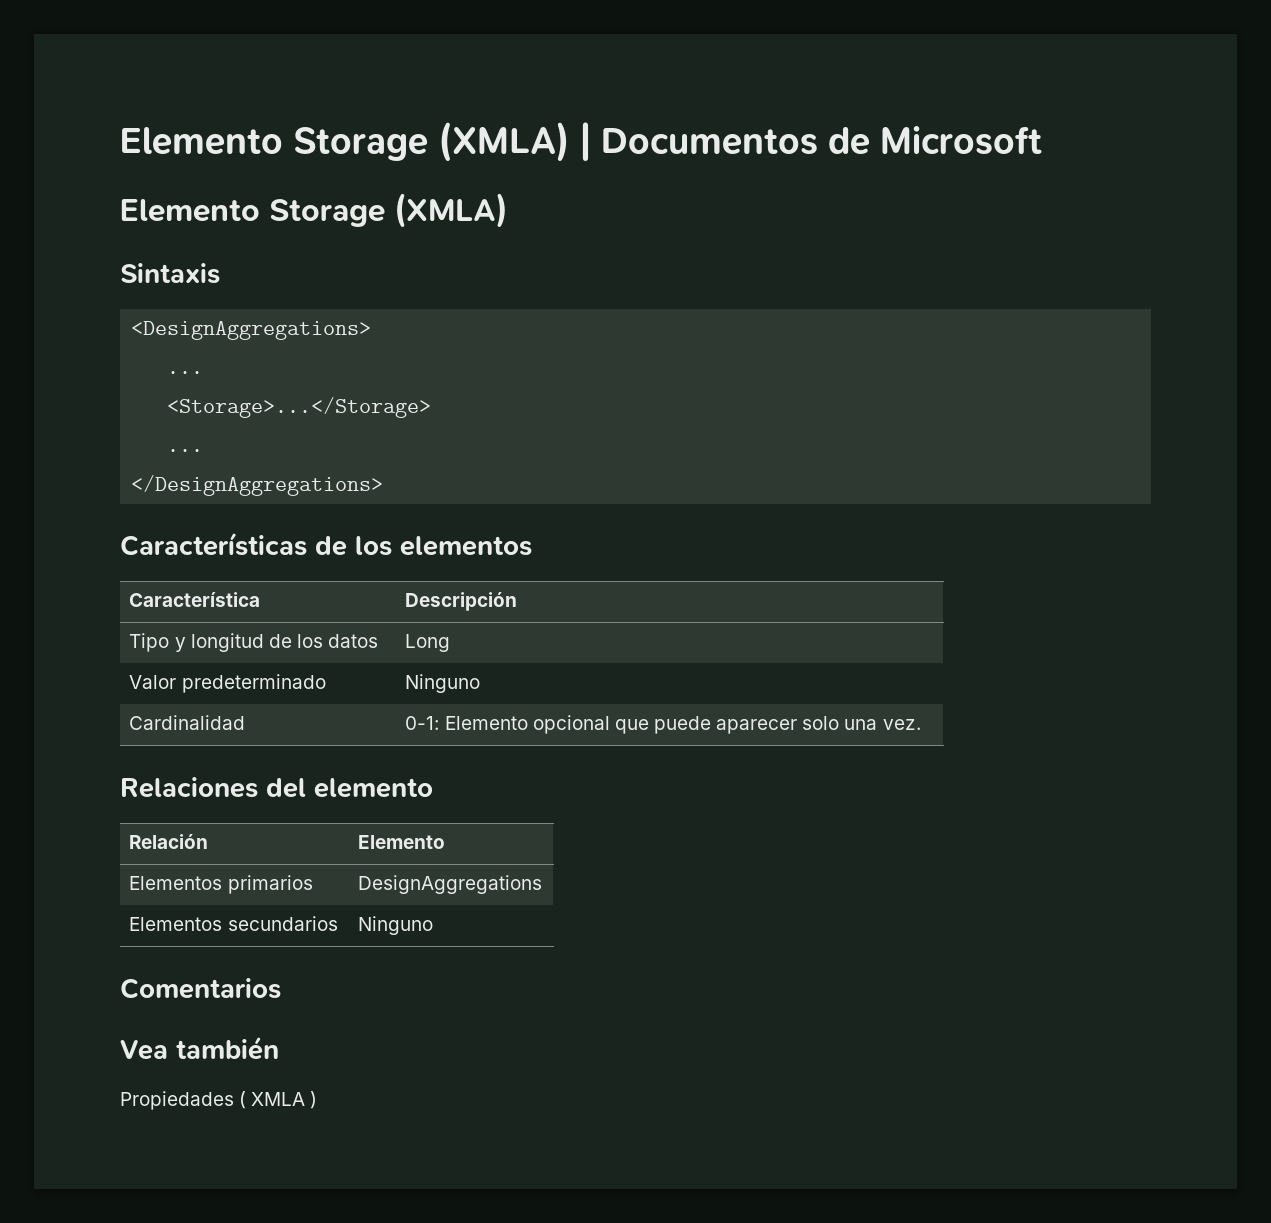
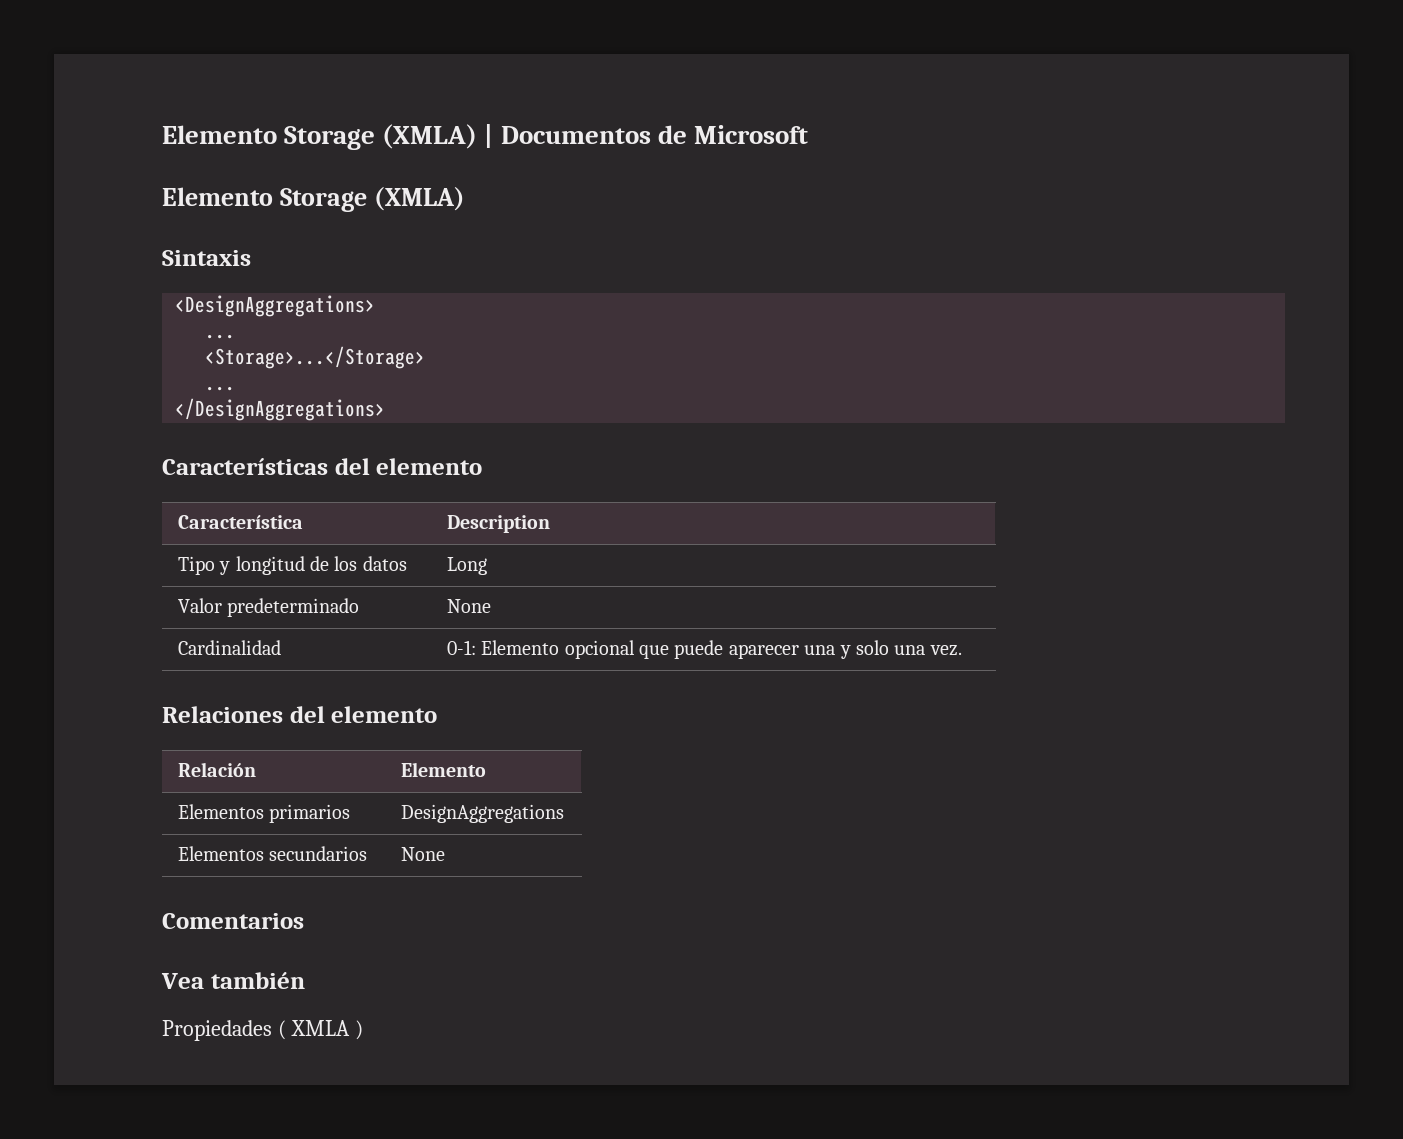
- Características de los elementos
+ Características del elemento
- Característica | Descripción
+ Característica | Description
- Valor predeterminado | Ninguno
+ Valor predeterminado | None
- Cardinalidad | 0-1: Elemento opcional que puede aparecer solo una vez.
+ Cardinalidad | 0-1: Elemento opcional que puede aparecer una y solo una vez.
- Elementos secundarios | Ninguno
+ Elementos secundarios | None

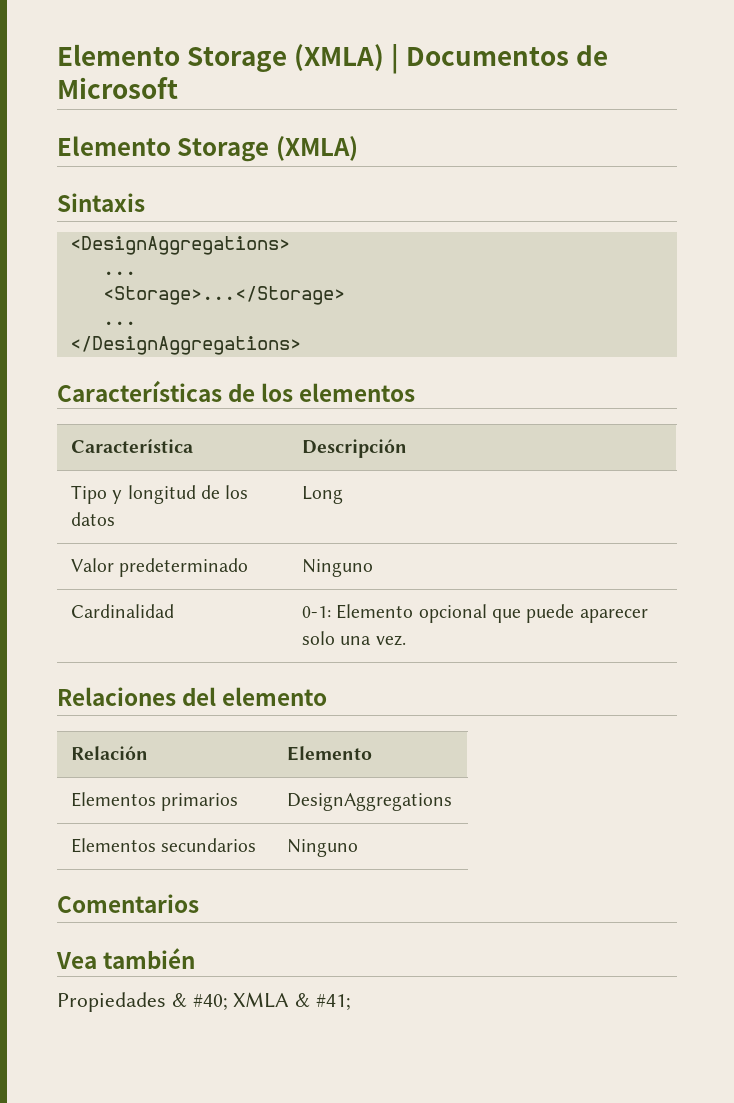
- Características del elemento
+ Características de los elementos
- Característica | Description
+ Característica | Descripción
- Valor predeterminado | None
+ Valor predeterminado | Ninguno
- Cardinalidad | 0-1: Elemento opcional que puede aparecer una y solo una vez.
+ Cardinalidad | 0-1: Elemento opcional que puede aparecer solo una vez.
- Elementos secundarios | None
+ Elementos secundarios | Ninguno
- Propiedades ( XMLA )
+ Propiedades & #40; XMLA & #41;

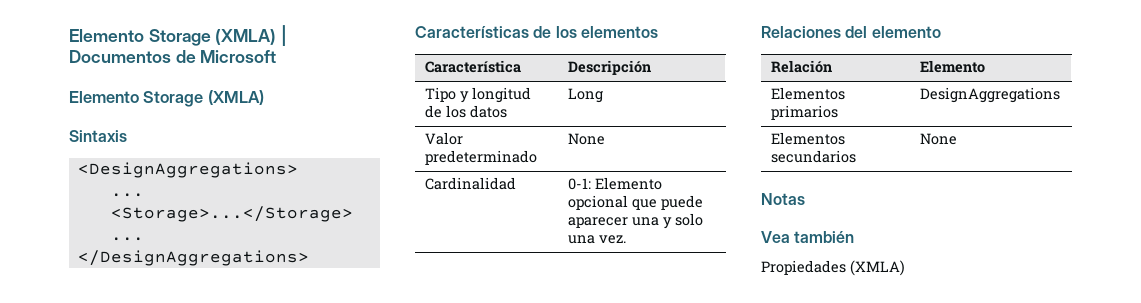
- Valor predeterminado | Ninguno
+ Valor predeterminado | None
- Cardinalidad | 0-1: Elemento opcional que puede aparecer solo una vez.
+ Cardinalidad | 0-1: Elemento opcional que puede aparecer una y solo una vez.
- Elementos secundarios | Ninguno
- Comentarios
+ Elementos secundarios | None
+ Notas
- Propiedades & #40; XMLA & #41;
+ Propiedades (XMLA)

